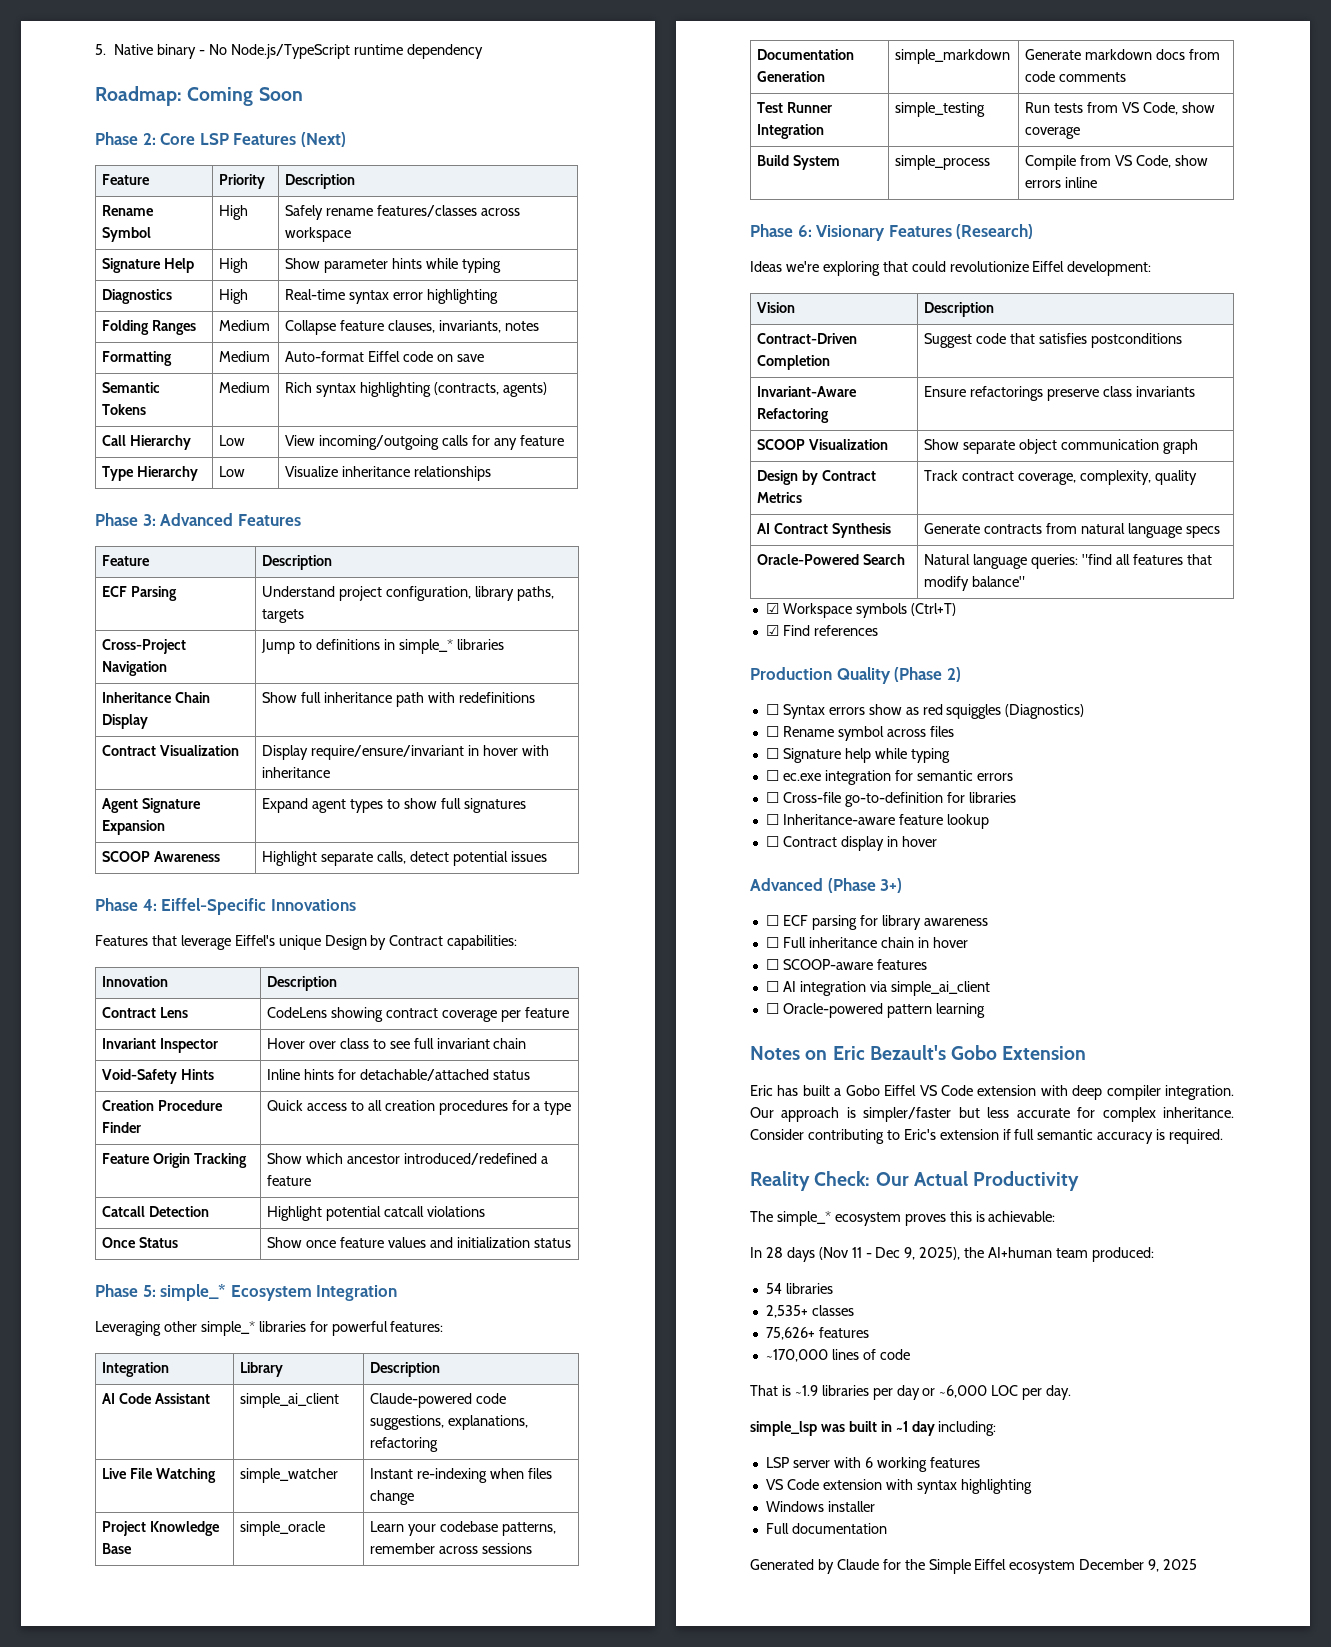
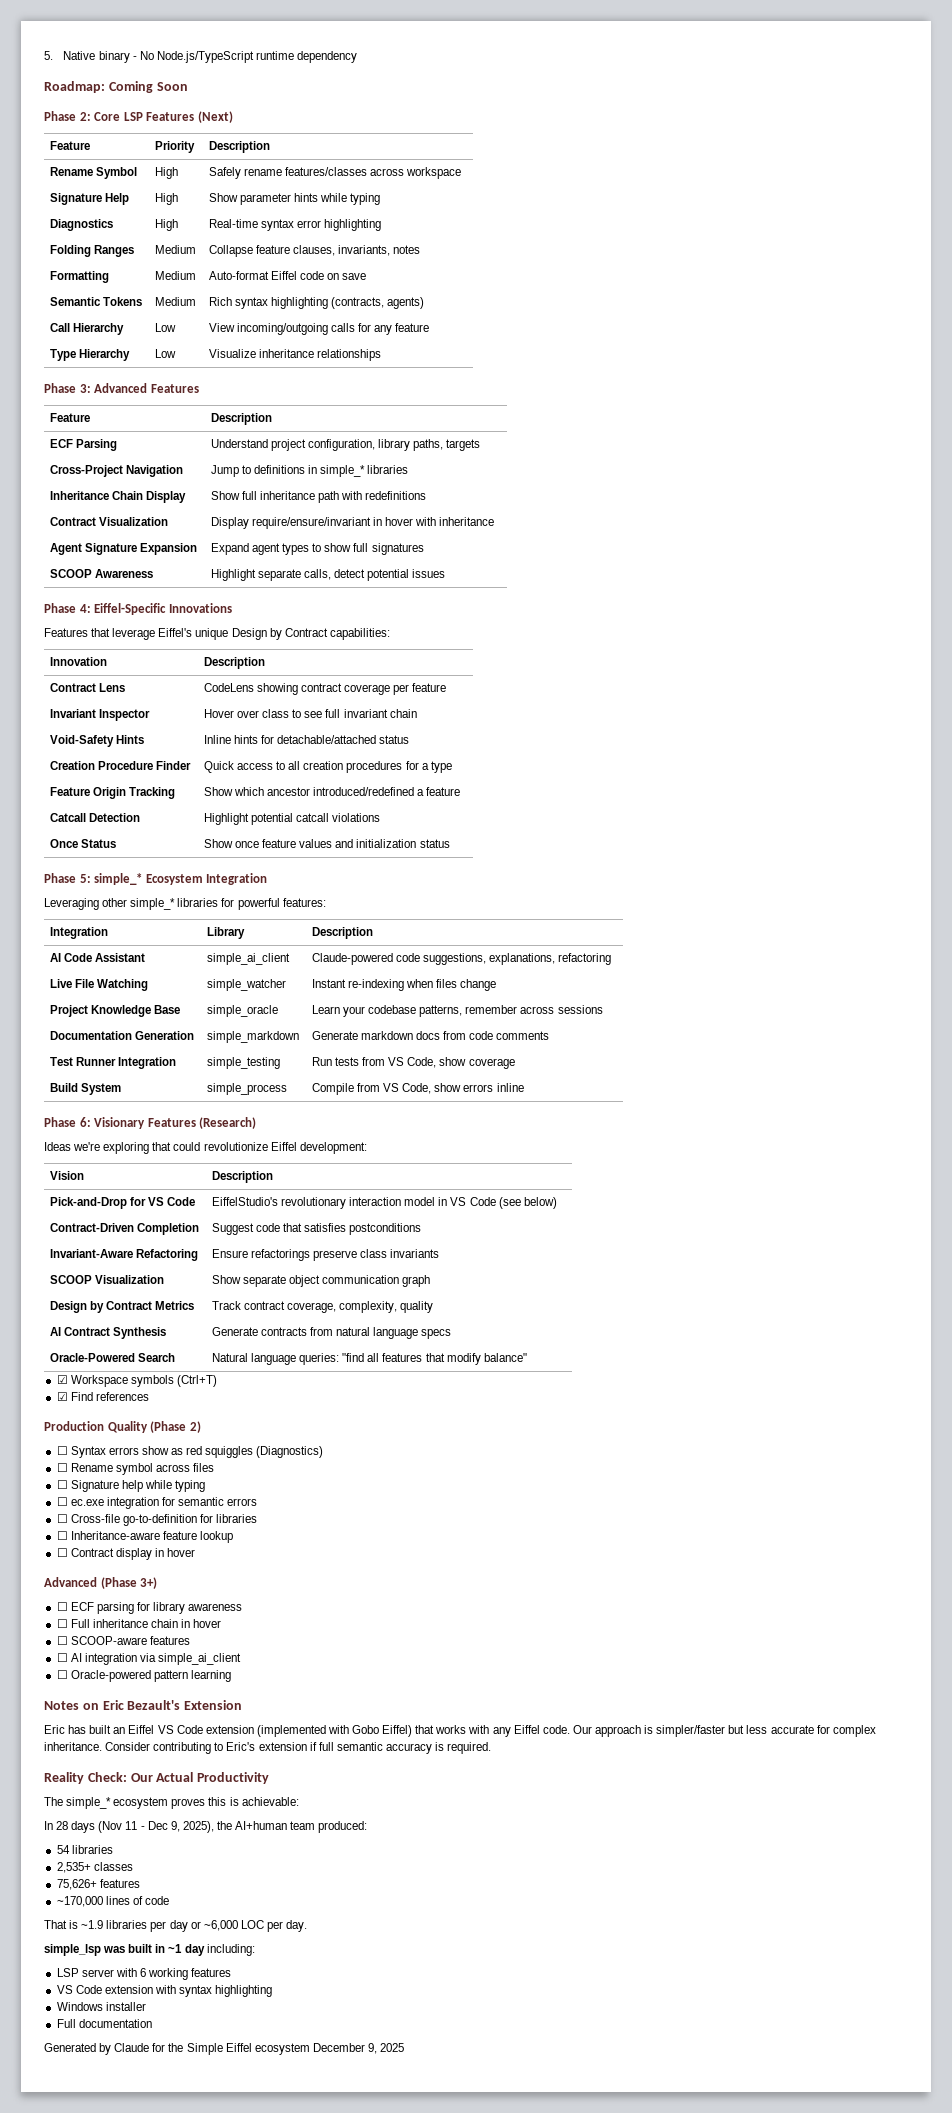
+ Pick-and-Drop for VS Code | EiffelStudio's revolutionary interaction model in VS Code (see below)
- Notes on Eric Bezault's Gobo Extension
+ Notes on Eric Bezault's Extension
- Eric has built a Gobo Eiffel VS Code extension with deep compiler integration.
+ Eric has built an Eiffel VS Code extension (implemented with Gobo Eiffel) that works with any Eiffel code.

